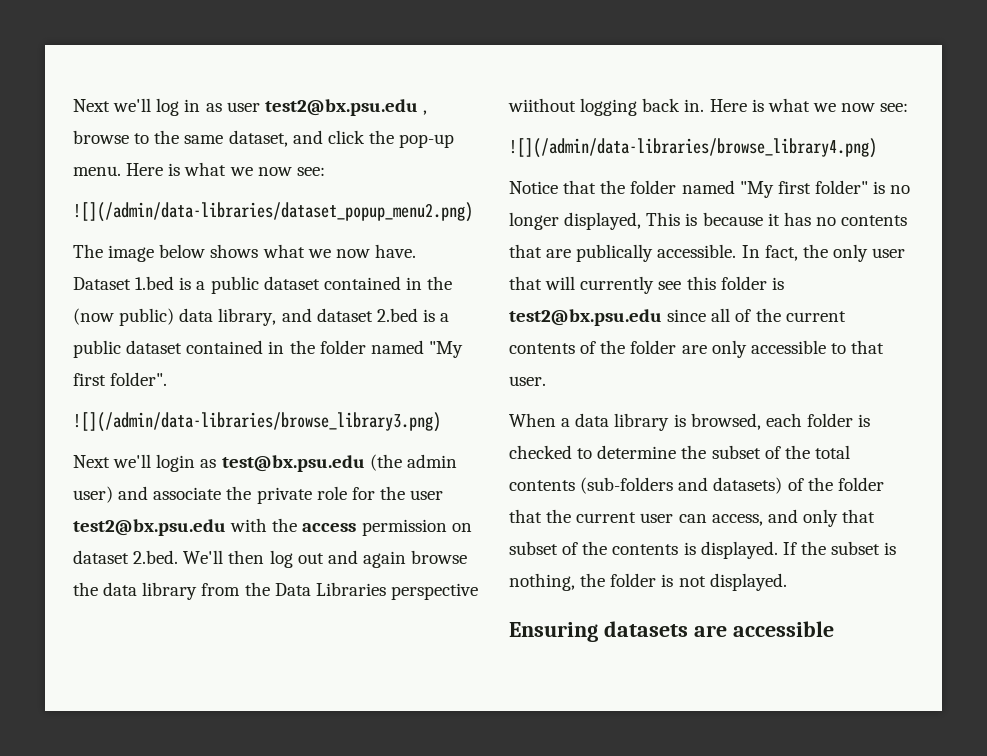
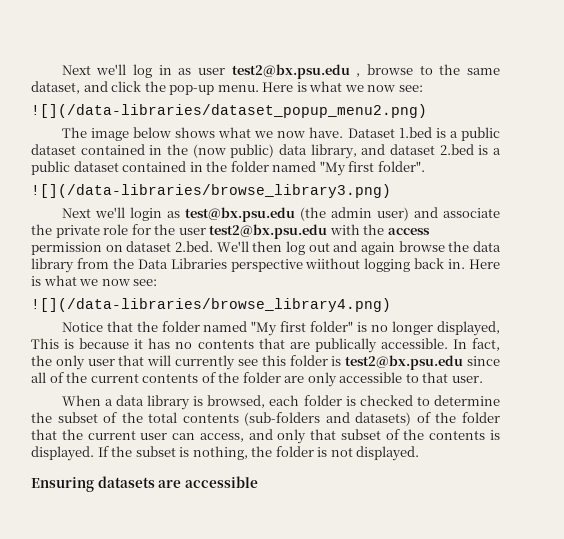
- ![](/admin/data-libraries/dataset_popup_menu2.png)
+ ![](/data-libraries/dataset_popup_menu2.png)
- ![](/admin/data-libraries/browse_library3.png)
+ ![](/data-libraries/browse_library3.png)
- ![](/admin/data-libraries/browse_library4.png)
+ ![](/data-libraries/browse_library4.png)

